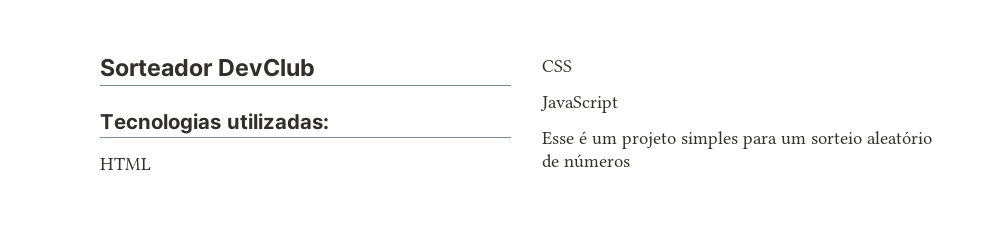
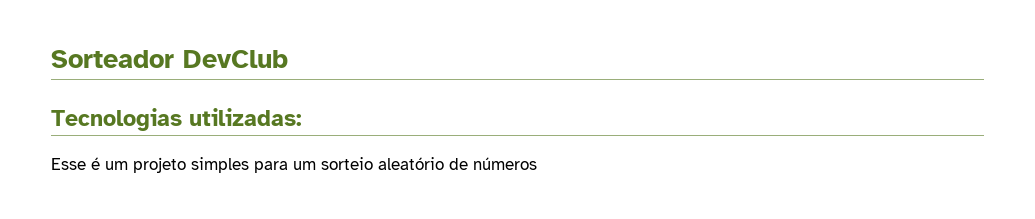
- HTML
- CSS
- JavaScript

